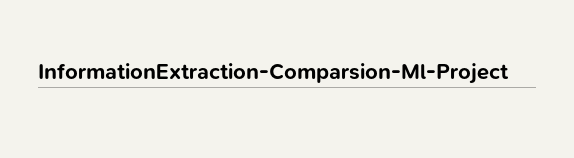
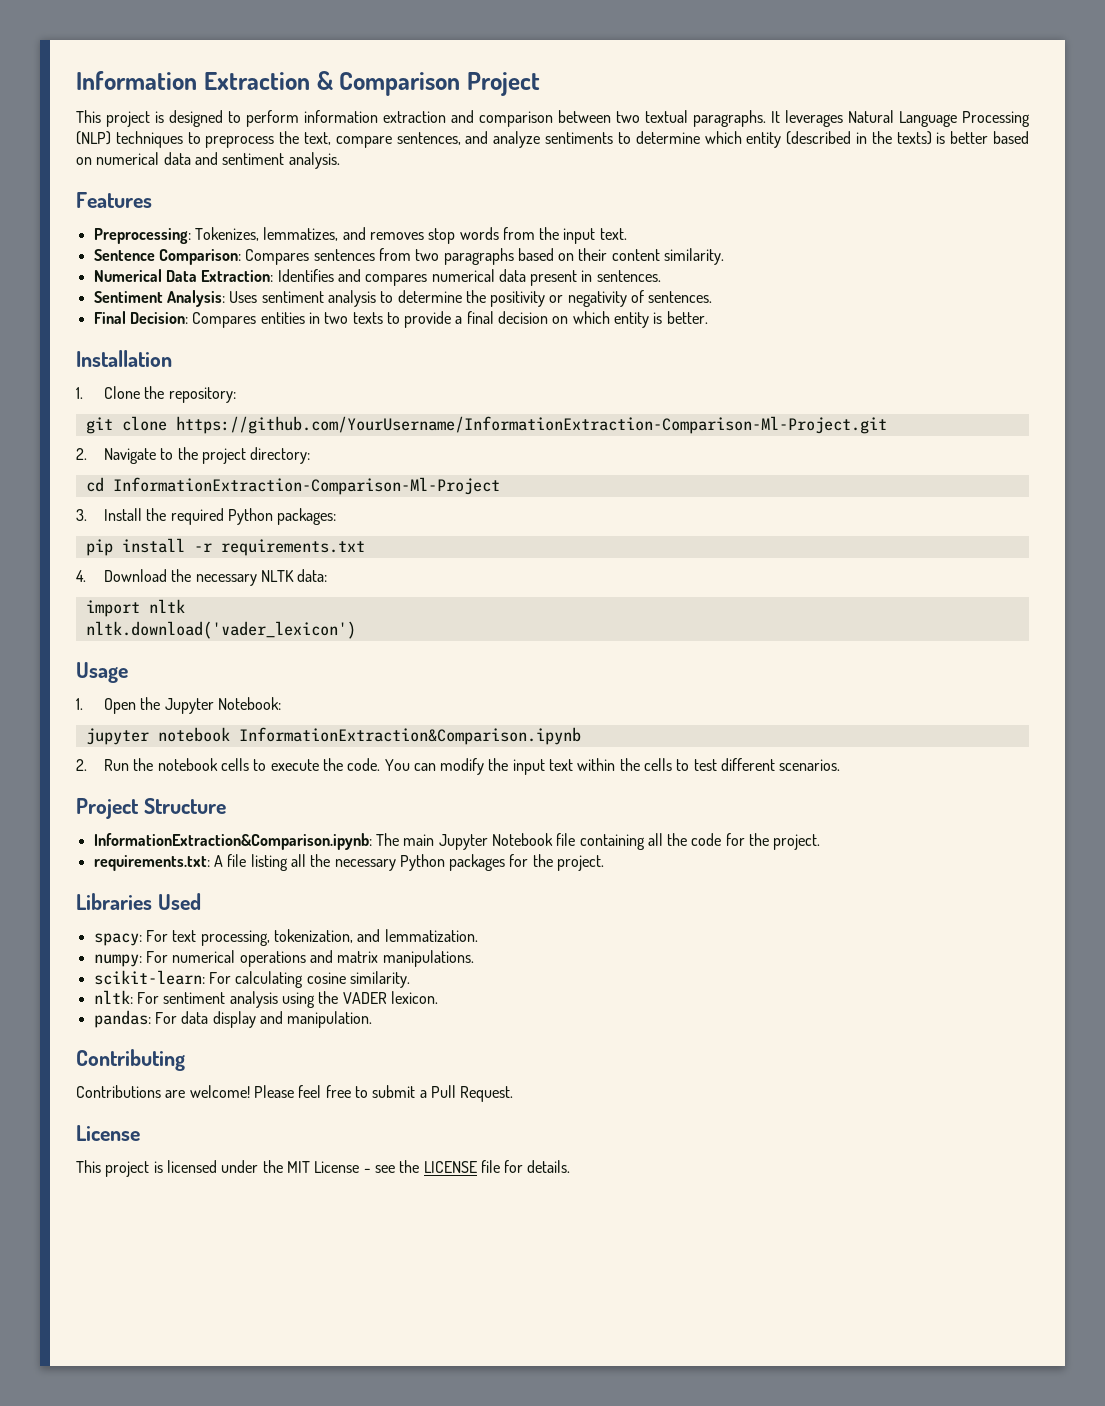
- InformationExtraction-Comparsion-Ml-Project
+ Information Extraction & Comparison Project
+ This project is designed to perform information extraction and comparison between two textual paragraphs. It leverages Natural Language Processing (NLP) techniques to preprocess the text, compare sentences, and analyze sentiments to determine which entity (described in the texts) is better based on numerical data and sentiment analysis.
+ Features
+ Preprocessing: Tokenizes, lemmatizes, and removes stop words from the input text.
+ Sentence Comparison: Compares sentences from two paragraphs based on their content similarity.
+ Numerical Data Extraction: Identifies and compares numerical data present in sentences.
+ Sentiment Analysis: Uses sentiment analysis to determine the positivity or negativity of sentences.
+ Final Decision: Compares entities in two texts to provide a final decision on which entity is better.
+ Installation
+ 1. Clone the repository:
+ git clone https://github.com/YourUsername/InformationExtraction-Comparison-Ml-Project.git
+ 2. Navigate to the project directory:
+ cd InformationExtraction-Comparison-Ml-Project
+ 3. Install the required Python packages:
+ pip install -r requirements.txt
+ 4. Download the necessary NLTK data:
+ import nltk
+ nltk.download('vader_lexicon')
+ Usage
+ 1. Open the Jupyter Notebook:
+ jupyter notebook InformationExtraction&Comparison.ipynb
+ 2. Run the notebook cells to execute the code. You can modify the input text within the cells to test different scenarios.
+ Project Structure
+ InformationExtraction&Comparison.ipynb: The main Jupyter Notebook file containing all the code for the project.
+ requirements.txt: A file listing all the necessary Python packages for the project.
+ Libraries Used
+ spacy: For text processing, tokenization, and lemmatization.
+ numpy: For numerical operations and matrix manipulations.
+ scikit-learn: For calculating cosine similarity.
+ nltk: For sentiment analysis using the VADER lexicon.
+ pandas: For data display and manipulation.
+ Contributing
+ Contributions are welcome! Please feel free to submit a Pull Request.
+ License
+ This project is licensed under the MIT License - see the LICENSE file for details.

